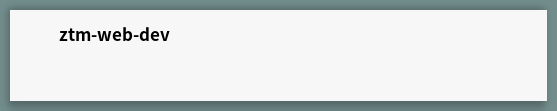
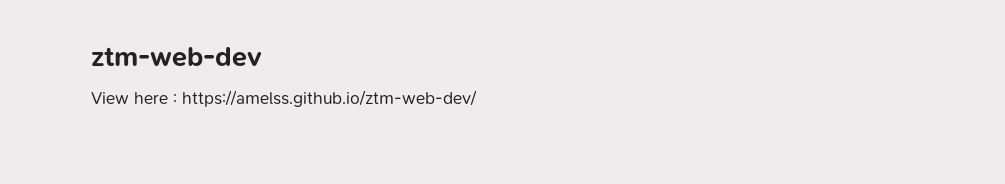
+ View here : https://amelss.github.io/ztm-web-dev/

